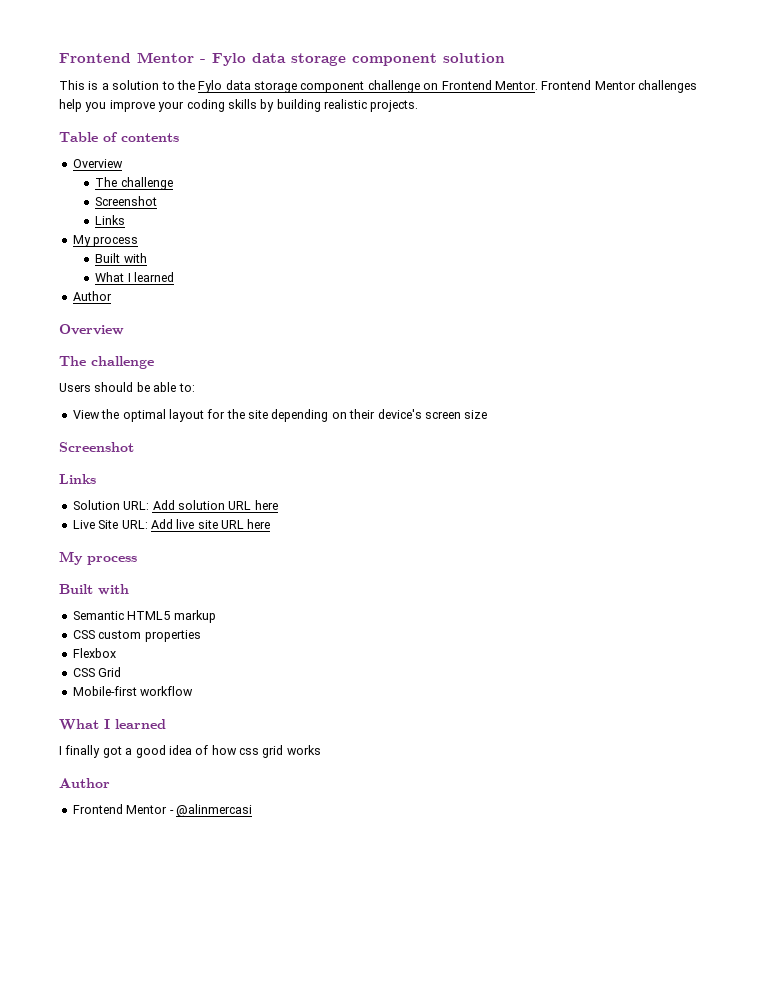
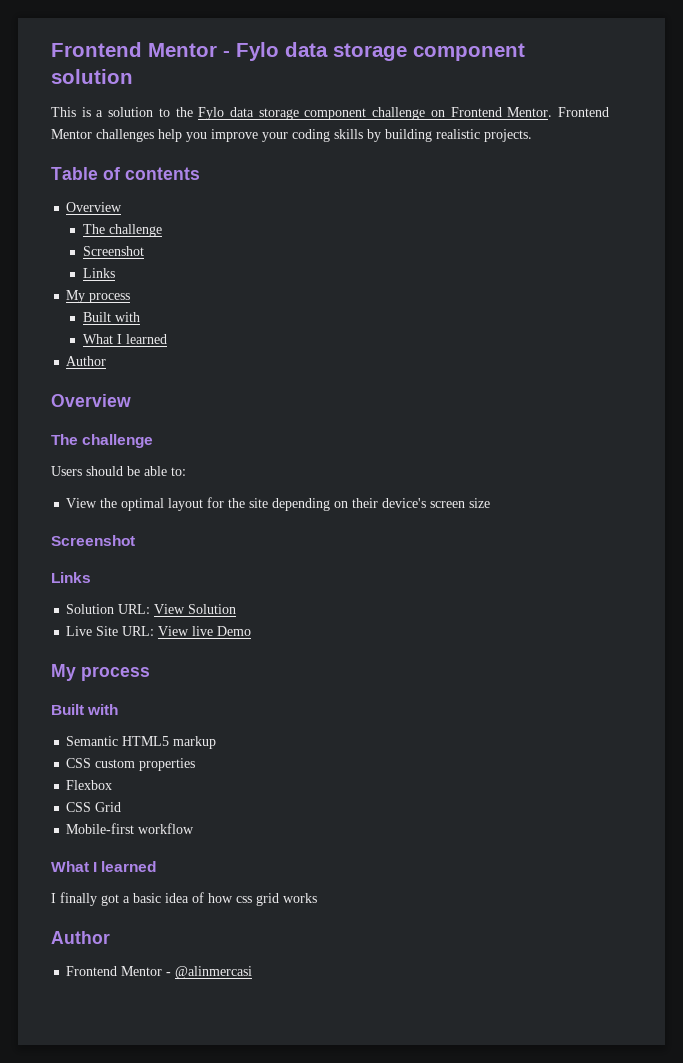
- Solution URL: Add solution URL here
+ Solution URL: View Solution
- Live Site URL: Add live site URL here
+ Live Site URL: View live Demo
- I finally got a good idea of how css grid works
+ I finally got a basic idea of how css grid works

